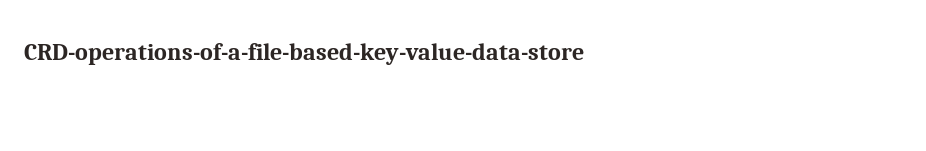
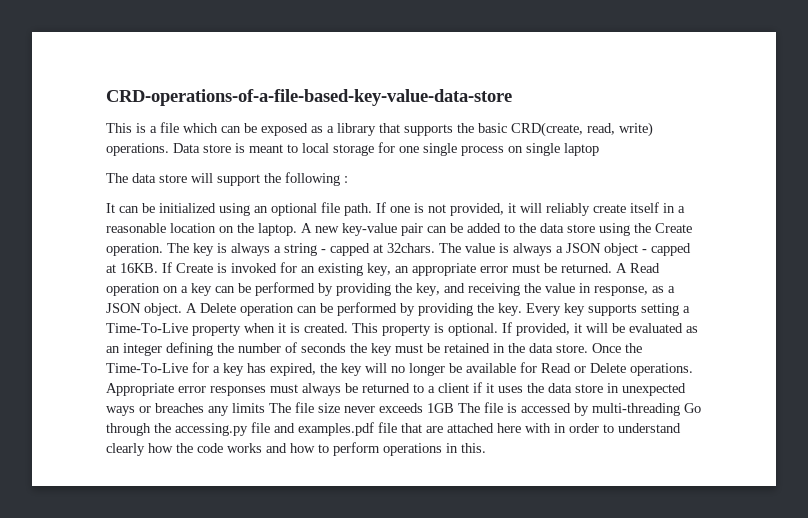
+ This is a file which can be exposed as a library that supports the basic CRD(create, read, write) operations. Data store is meant to local storage for one single process on single laptop
+ The data store will support the following :
+ It can be initialized using an optional file path. If one is not provided, it will reliably create itself in a reasonable location on the laptop. A new key-value pair can be added to the data store using the Create operation. The key is always a string - capped at 32chars. The value is always a JSON object - capped at 16KB. If Create is invoked for an existing key, an appropriate error must be returned. A Read operation on a key can be performed by providing the key, and receiving the value in response, as a JSON object. A Delete operation can be performed by providing the key. Every key supports setting a Time-To-Live property when it is created. This property is optional. If provided, it will be evaluated as an integer defining the number of seconds the key must be retained in the data store. Once the Time-To-Live for a key has expired, the key will no longer be available for Read or Delete operations. Appropriate error responses must always be returned to a client if it uses the data store in unexpected ways or breaches any limits The file size never exceeds 1GB The file is accessed by multi-threading Go through the accessing.py file and examples.pdf file that are attached here with in order to understand clearly how the code works and how to perform operations in this.

